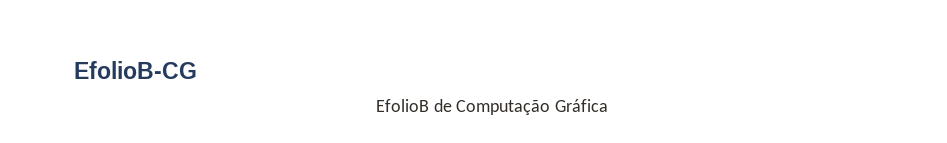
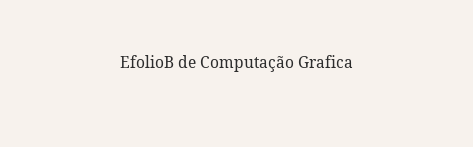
- EfolioB-CG
- EfolioB de Computação Gráfica
+ EfolioB de Computação Grafica

